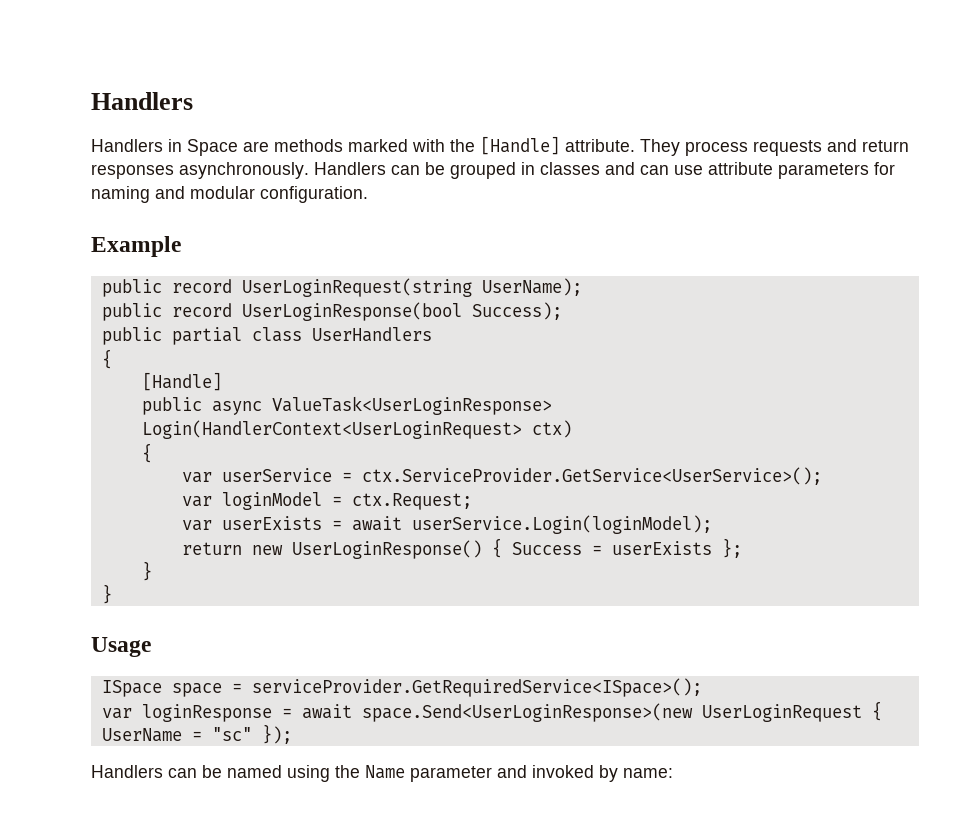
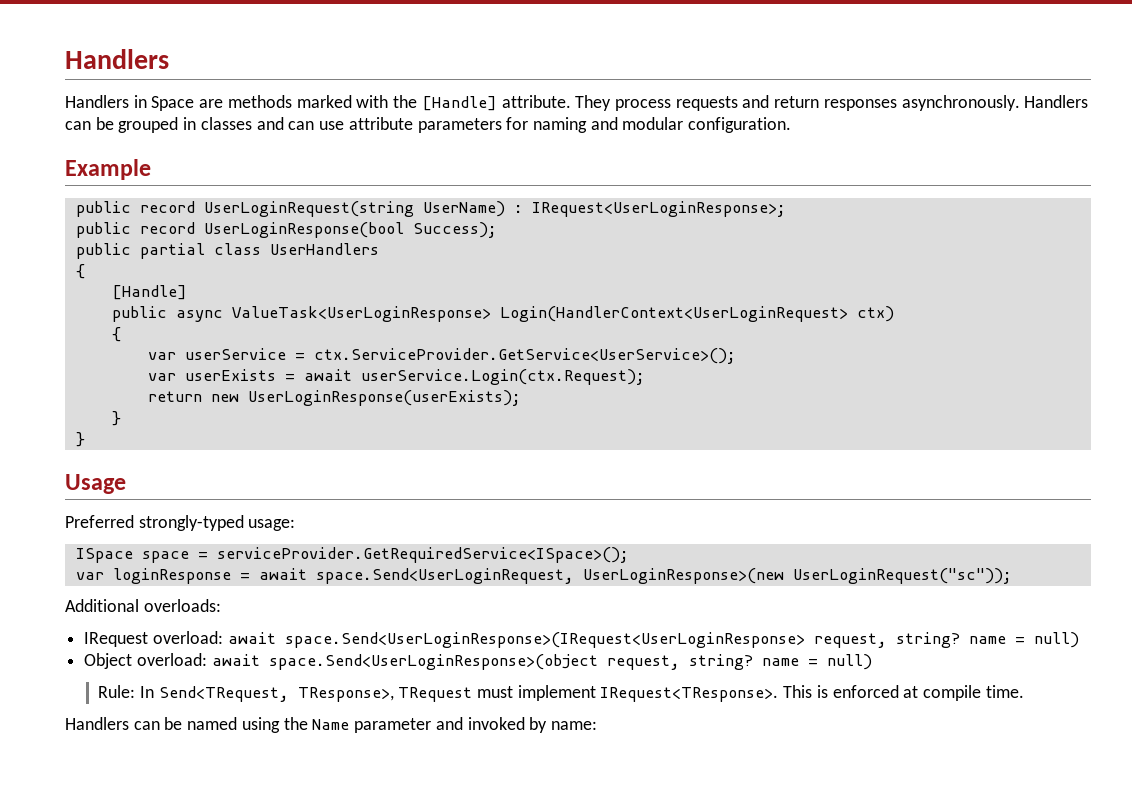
- public record UserLoginRequest(string UserName);
+ public record UserLoginRequest(string UserName) : IRequest<UserLoginResponse>;
- var loginModel = ctx.Request;
- var userExists = await userService.Login(loginModel);
+ var userExists = await userService.Login(ctx.Request);
- return new UserLoginResponse() { Success = userExists };
+ return new UserLoginResponse(userExists);
+ Preferred strongly-typed usage:
- var loginResponse = await space.Send<UserLoginResponse>(new UserLoginRequest { UserName = "sc" });
+ var loginResponse = await space.Send<UserLoginRequest, UserLoginResponse>(new UserLoginRequest("sc"));
+ Additional overloads:
+ IRequest overload: await space.Send<UserLoginResponse>(IRequest<UserLoginResponse> request, string? name = null)
+ Object overload: await space.Send<UserLoginResponse>(object request, string? name = null)
+ Rule: In Send<TRequest, TResponse>, TRequest must implement IRequest<TResponse>. This is enforced at compile time.

